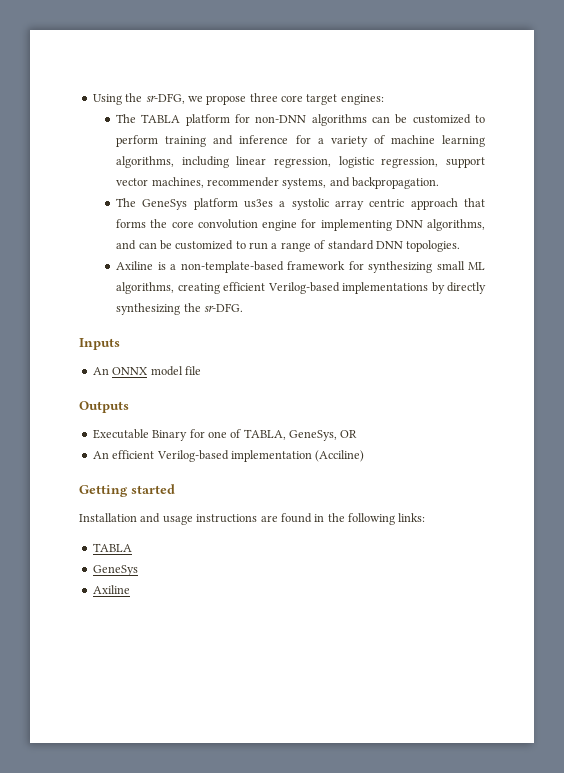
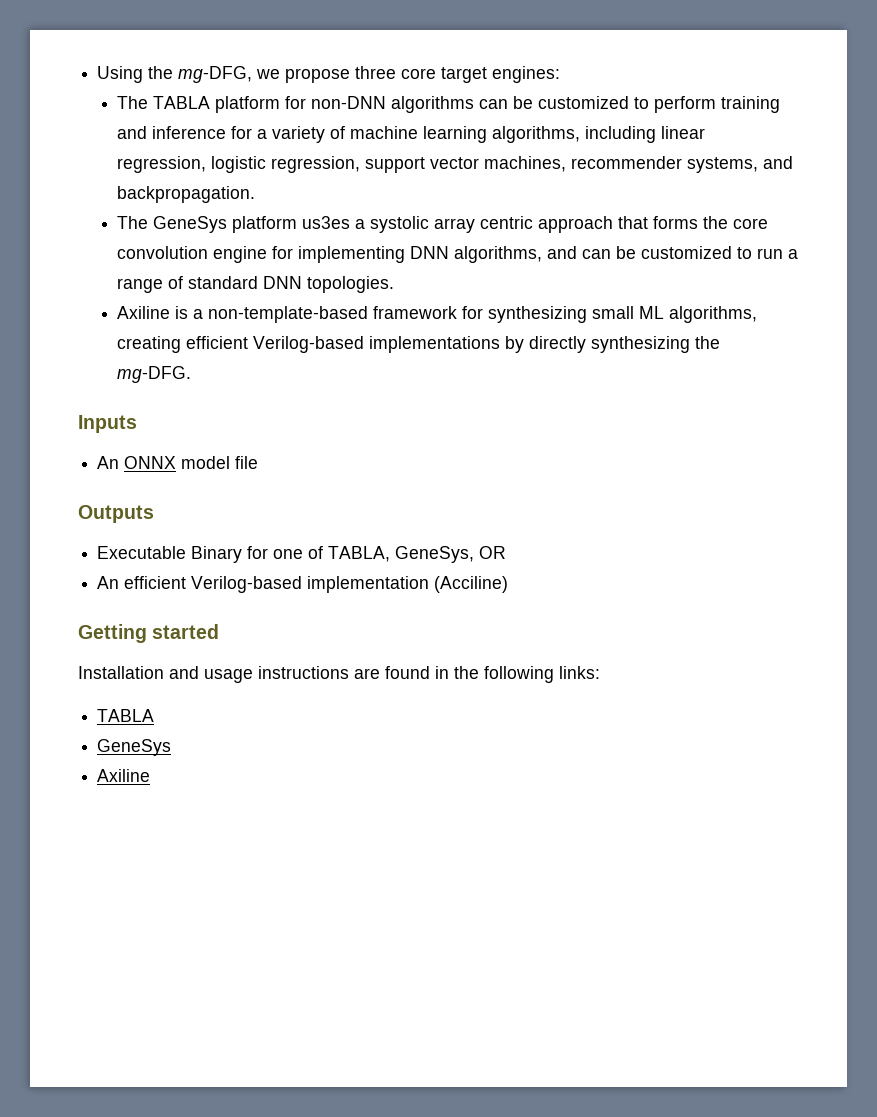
- Using the sr-DFG, we propose three core target engines:
+ Using the mg-DFG, we propose three core target engines:
- Axiline is a non-template-based framework for synthesizing small ML algorithms, creating efficient Verilog-based implementations by directly synthesizing the sr-DFG.
+ Axiline is a non-template-based framework for synthesizing small ML algorithms, creating efficient Verilog-based implementations by directly synthesizing the mg-DFG.

